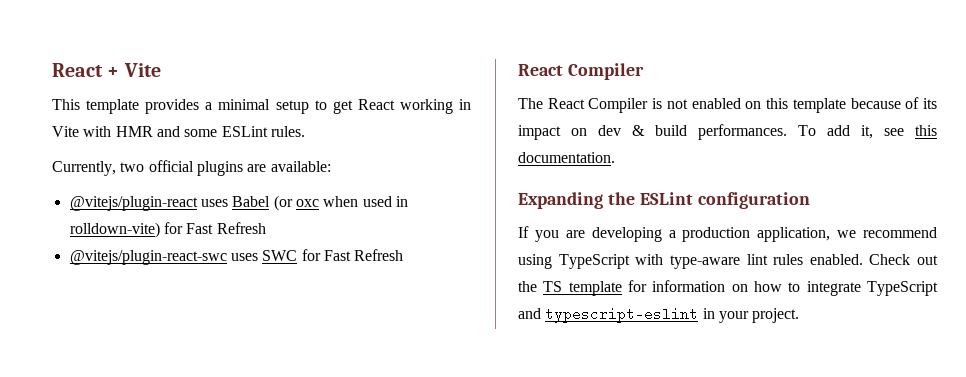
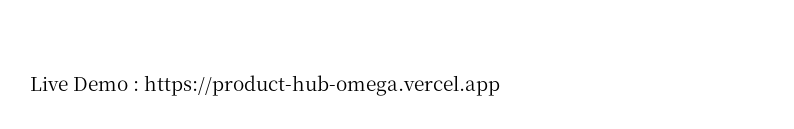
- React + Vite
- This template provides a minimal setup to get React working in Vite with HMR and some ESLint rules.
- Currently, two official plugins are available:
- @vitejs/plugin-react uses Babel (or oxc when used in rolldown-vite) for Fast Refresh
- @vitejs/plugin-react-swc uses SWC for Fast Refresh
- React Compiler
- The React Compiler is not enabled on this template because of its impact on dev & build performances. To add it, see this documentation.
- Expanding the ESLint configuration
- If you are developing a production application, we recommend using TypeScript with type-aware lint rules enabled. Check out the TS template for information on how to integrate TypeScript and typescript-eslint in your project.
+ Live Demo : https://product-hub-omega.vercel.app

